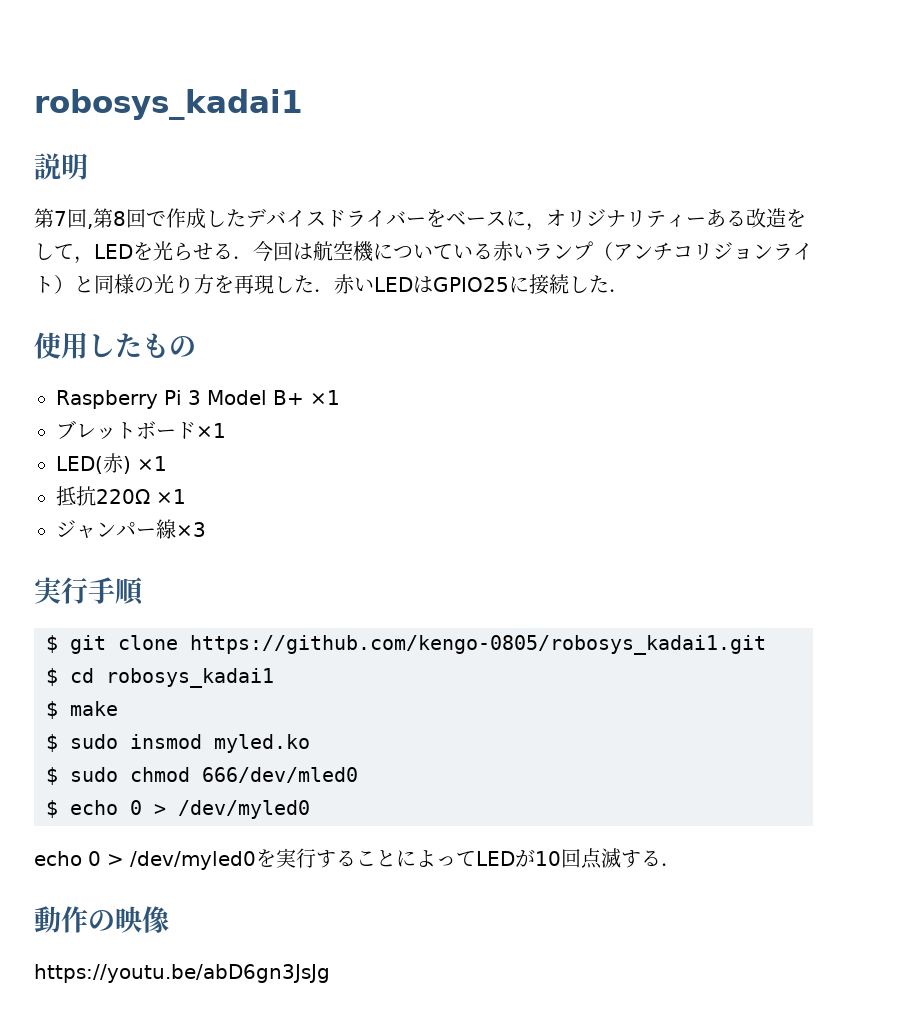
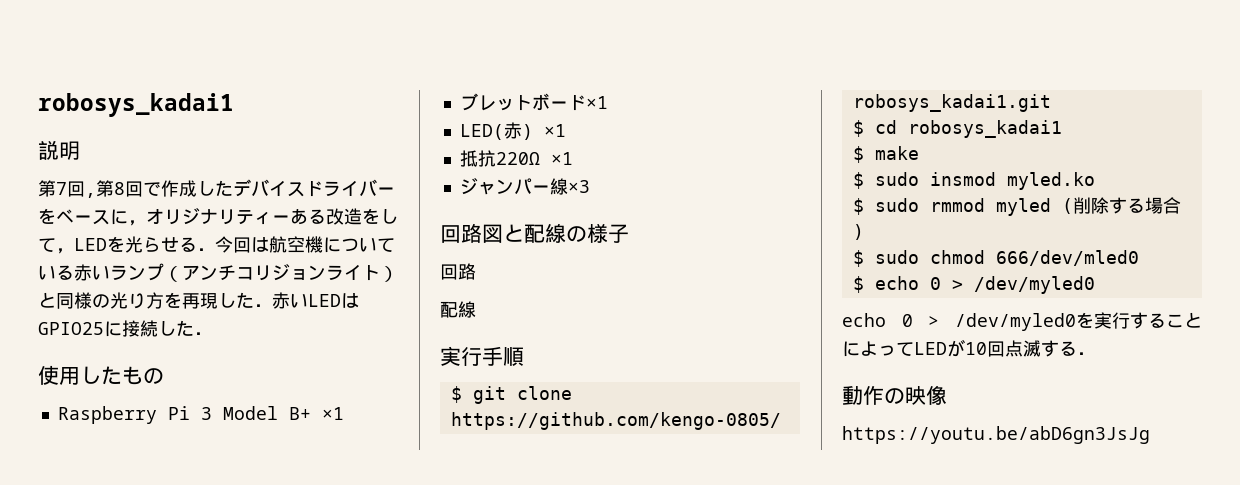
+ 回路図と配線の様子
+ 回路
+ 配線
+ $ sudo rmmod myled (削除する場合)

